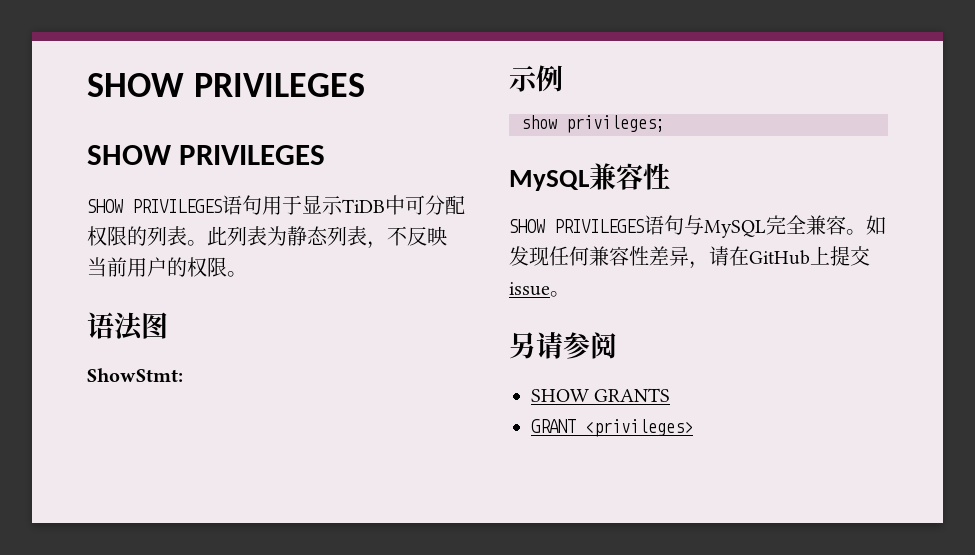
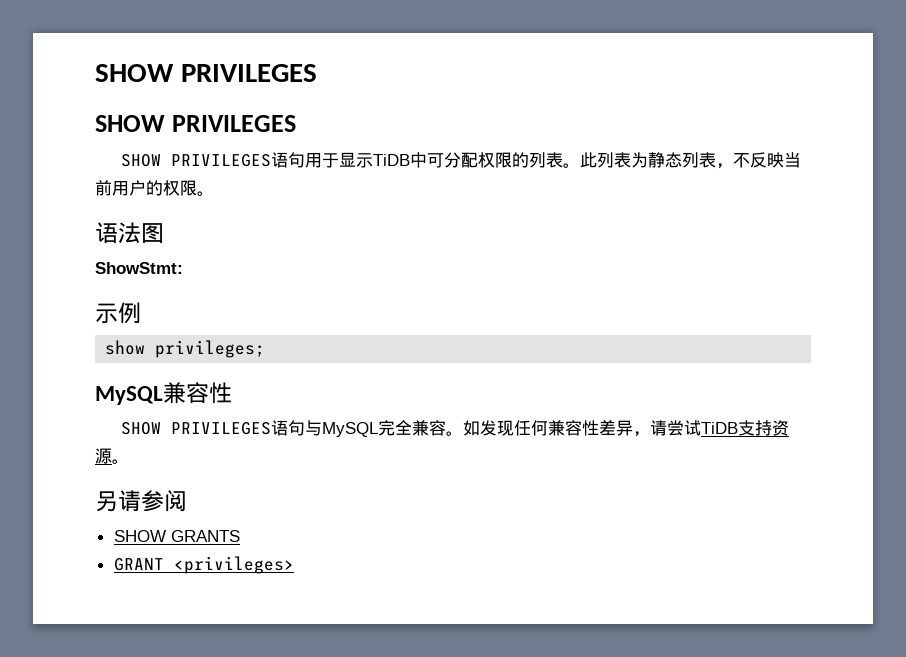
- 如发现任何兼容性差异，请在GitHub上提交issue。
+ 如发现任何兼容性差异，请尝试TiDB支持资源。

